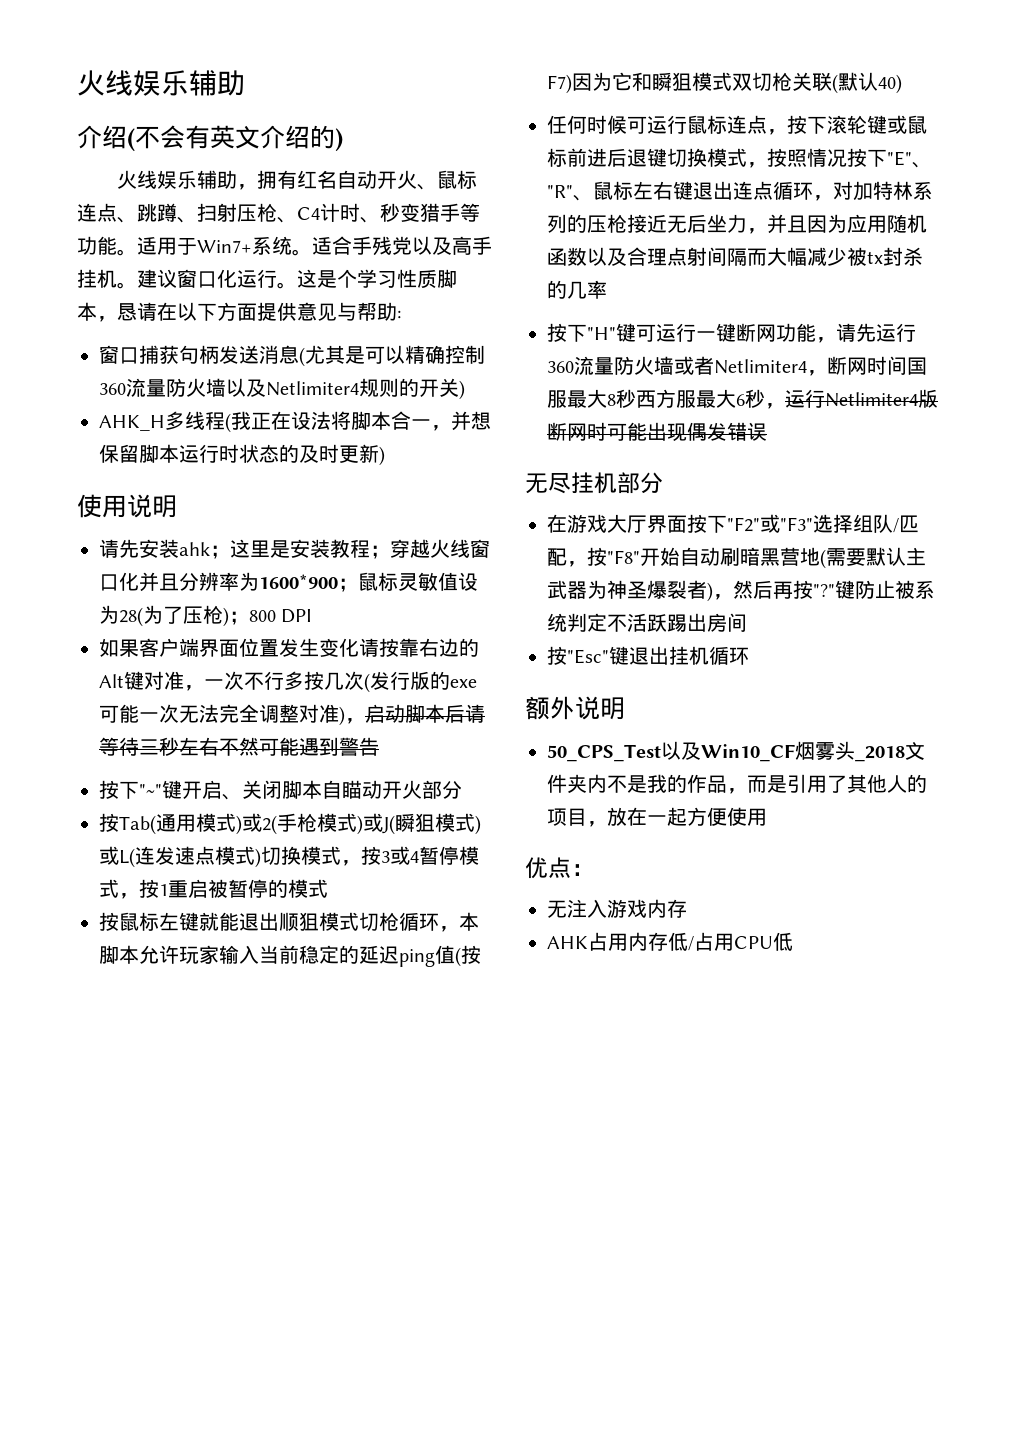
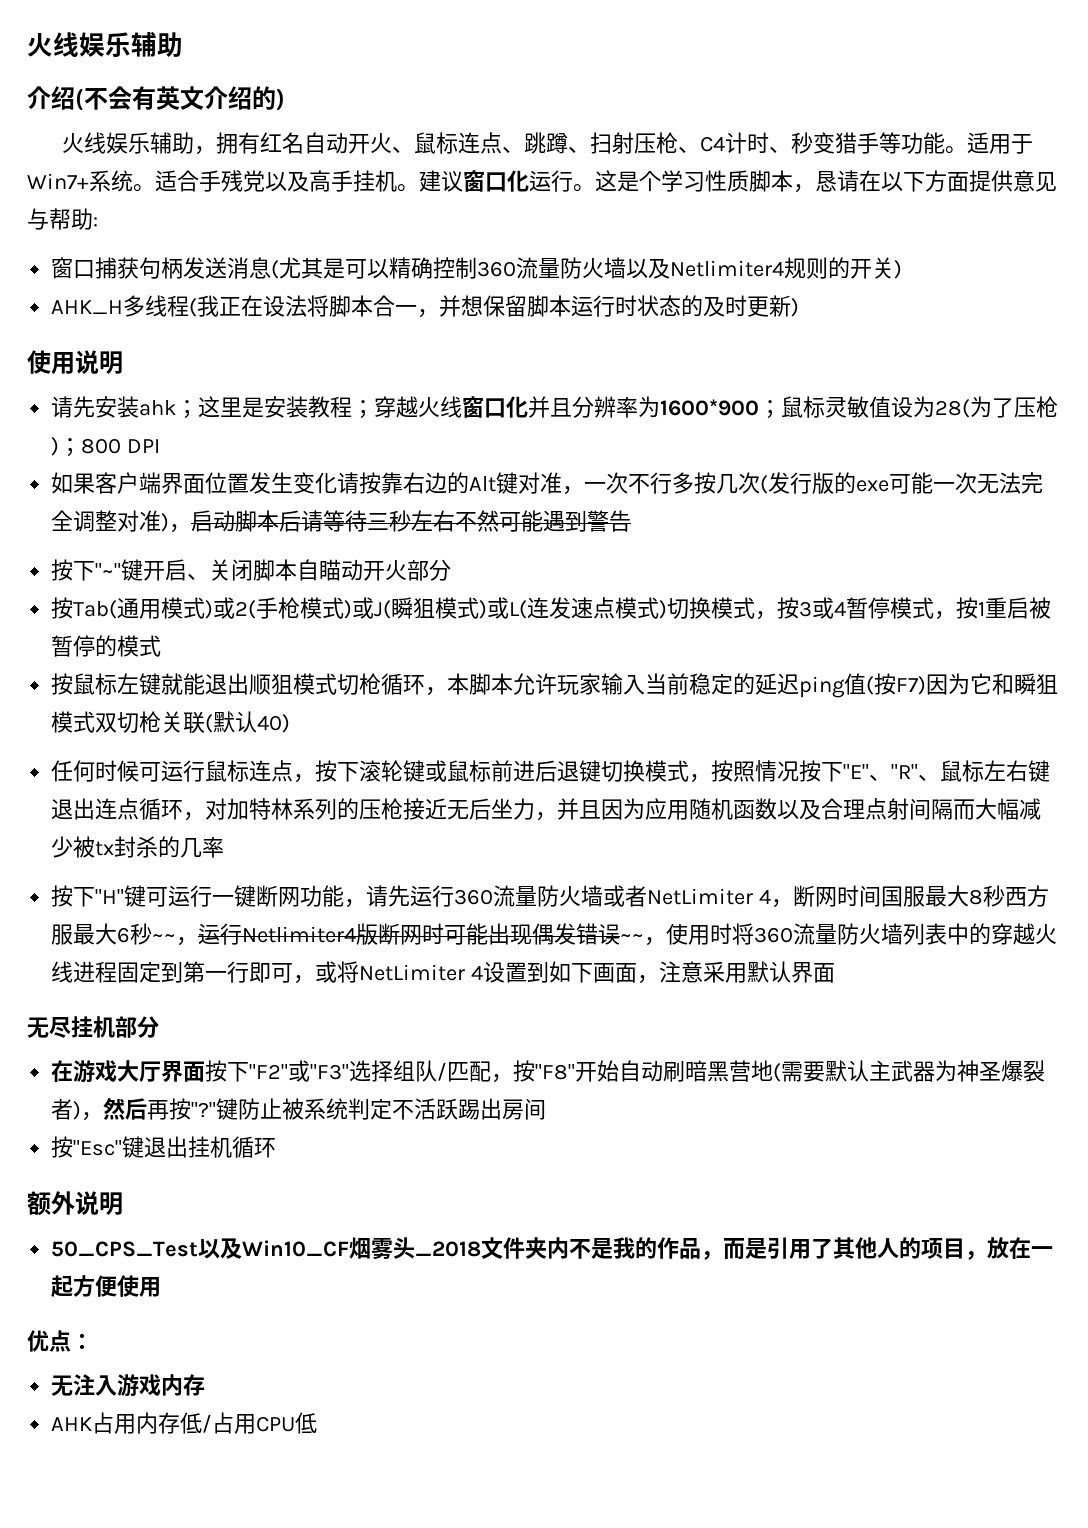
- 按下"H"键可运行一键断网功能，请先运行360流量防火墙或者Netlimiter4，断网时间国服最大8秒西方服最大6秒，运行Netlimiter4版断网时可能出现偶发错误
+ 按下"H"键可运行一键断网功能，请先运行360流量防火墙或者NetLimiter 4，断网时间国服最大8秒西方服最大6秒~~，运行Netlimiter4版断网时可能出现偶发错误~~，使用时将360流量防火墙列表中的穿越火线进程固定到第一行即可，或将NetLimiter 4设置到如下画面，注意采用默认界面

